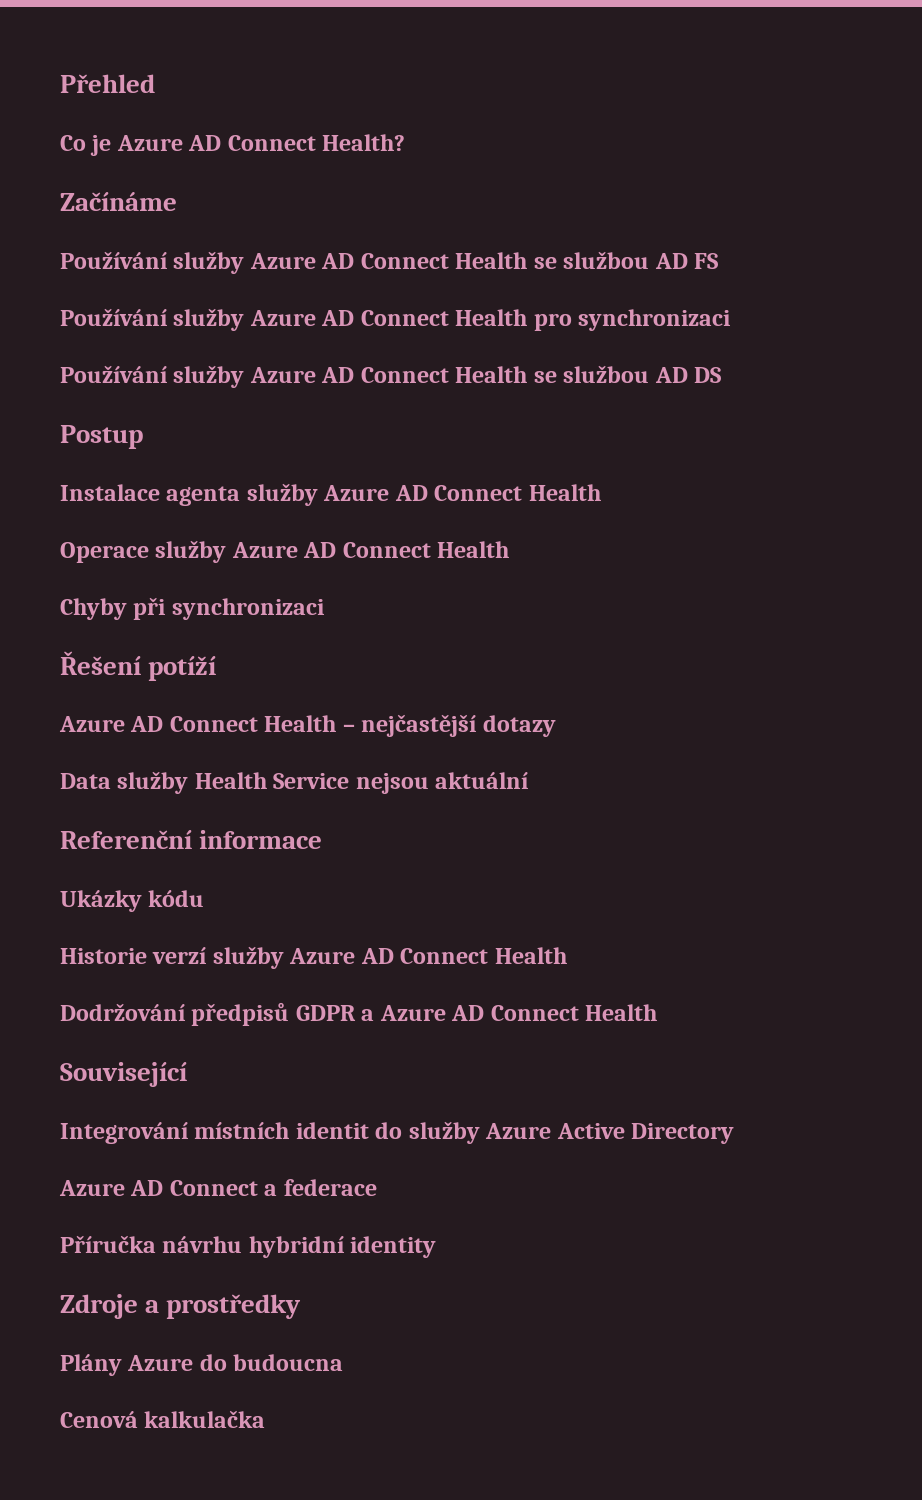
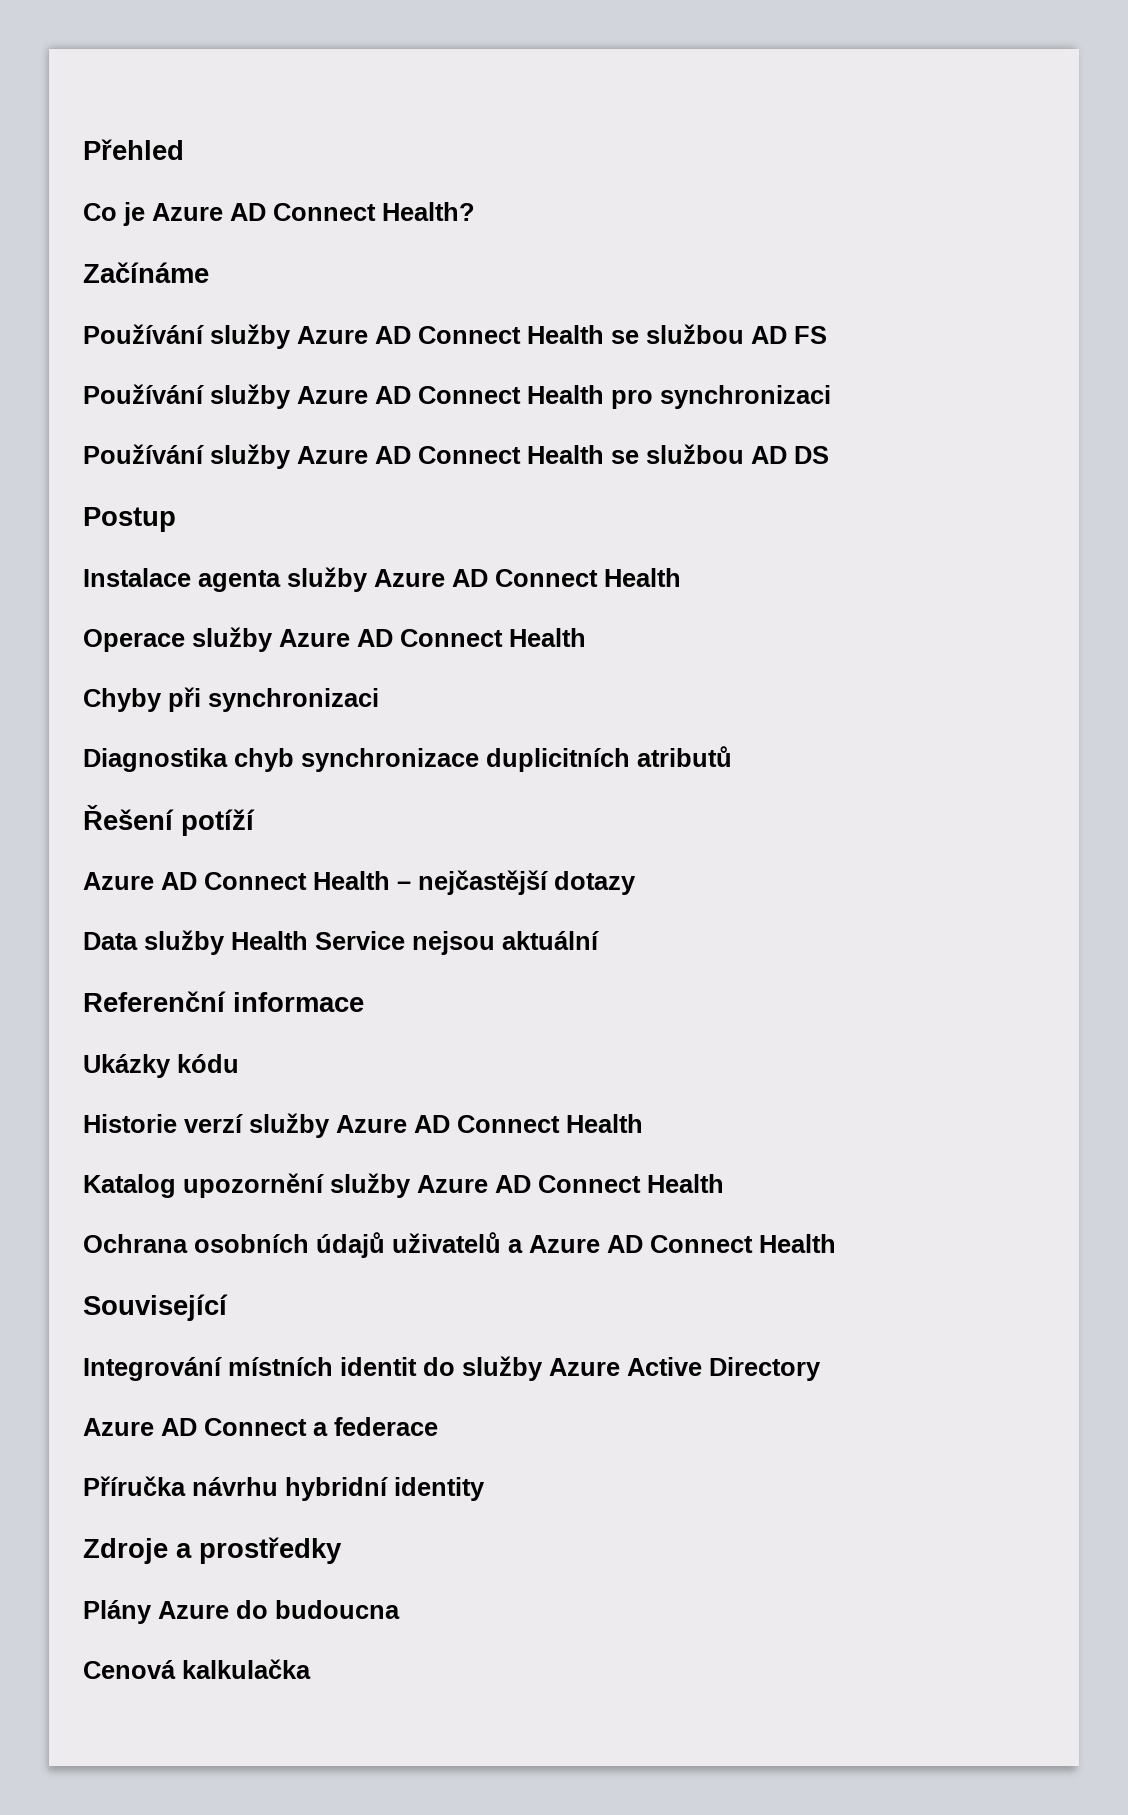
+ Diagnostika chyb synchronizace duplicitních atributů
- Dodržování předpisů GDPR a Azure AD Connect Health
+ Katalog upozornění služby Azure AD Connect Health
+ Ochrana osobních údajů uživatelů a Azure AD Connect Health

